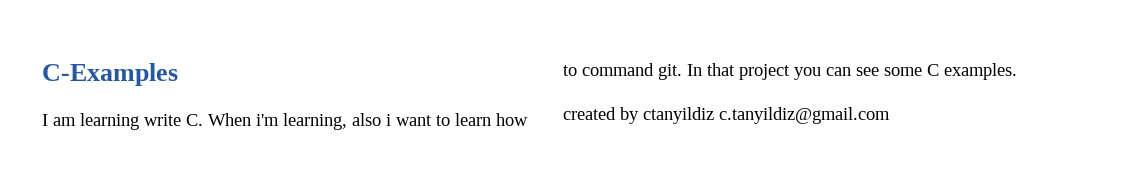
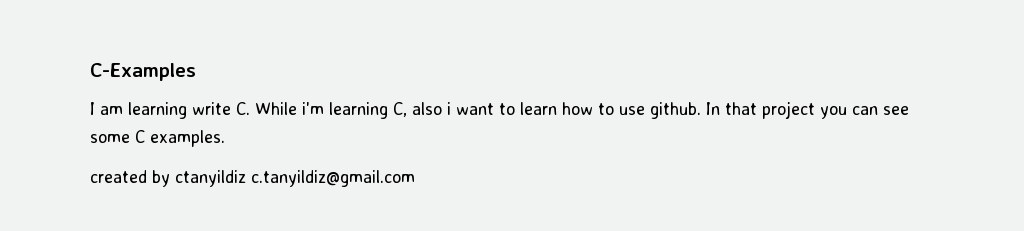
- I am learning write C. When i'm learning, also i want to learn how to command git.
+ I am learning write C. While i'm learning C, also i want to learn how to use github.

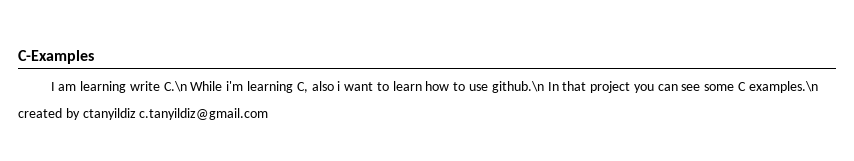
- I am learning write C. While i'm learning C, also i want to learn how to use github. In that project you can see some C examples.
+ I am learning write C.\n While i'm learning C, also i want to learn how to use github.\n In that project you can see some C examples.\n

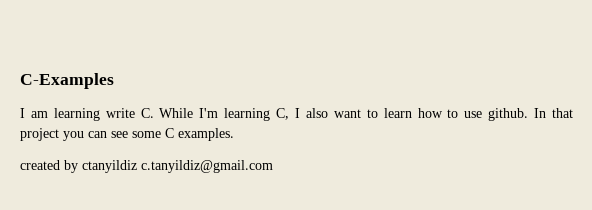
- I am learning write C.\n While i'm learning C, also i want to learn how to use github.\n In that project you can see some C examples.\n
+ I am learning write C. While I'm learning C, I also want to learn how to use github. In that project you can see some C examples.

